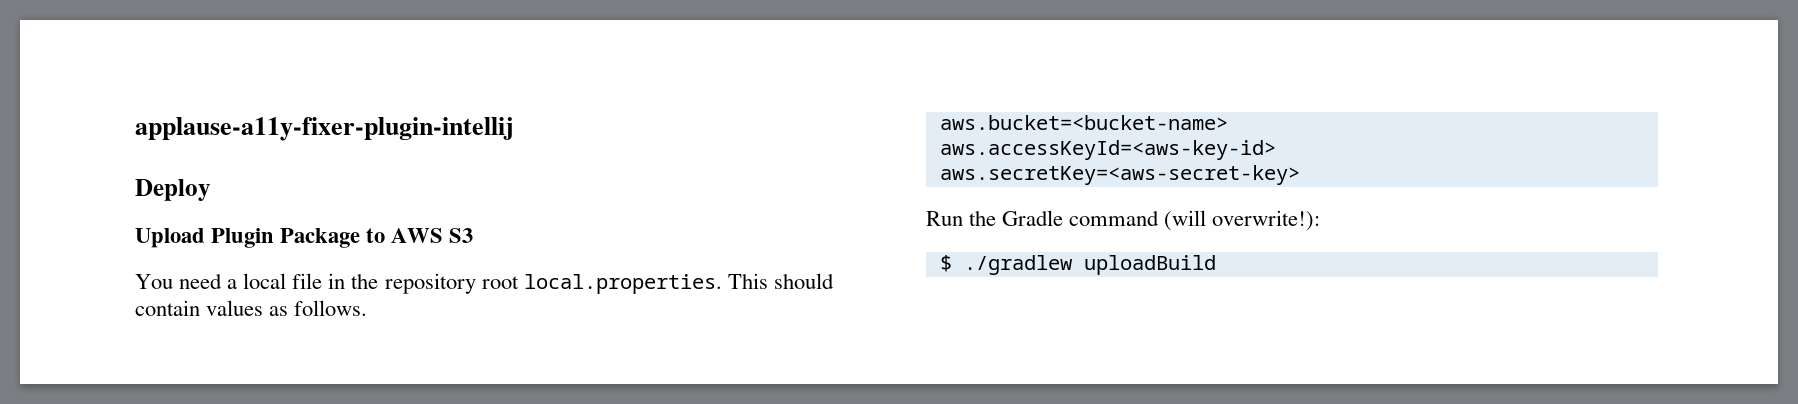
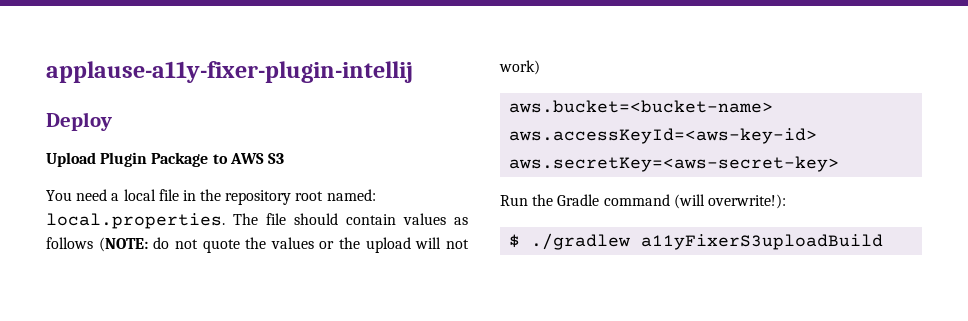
- You need a local file in the repository root local.properties. This should contain values as follows.
+ You need a local file in the repository root named: local.properties. The file should contain values as follows (NOTE: do not quote the values or the upload will not work)
- $ ./gradlew uploadBuild
+ $ ./gradlew a11yFixerS3uploadBuild

